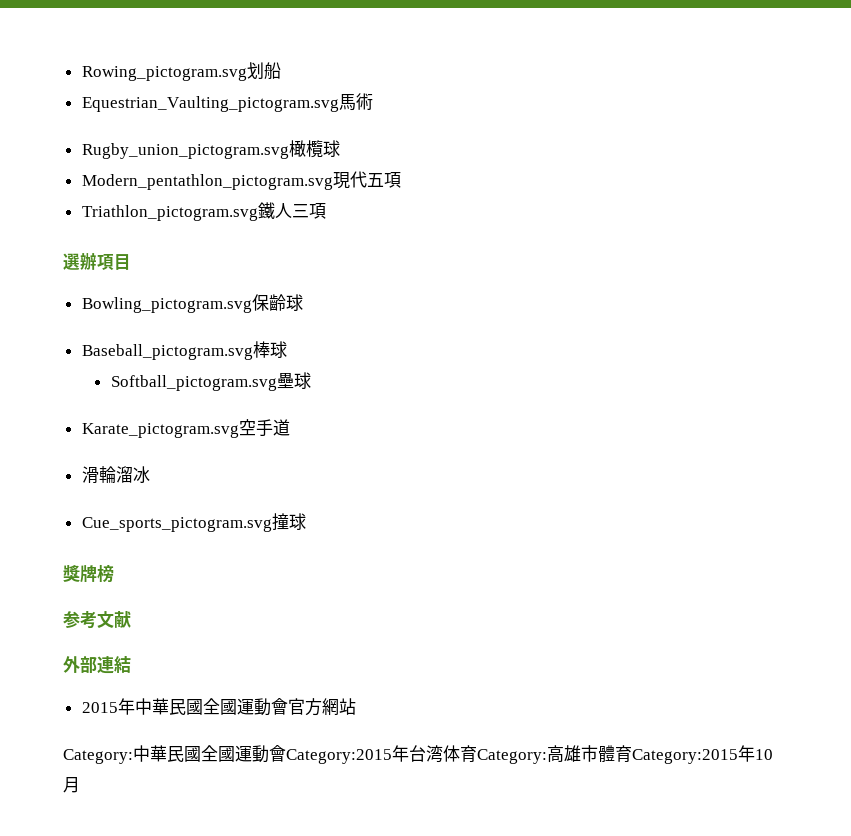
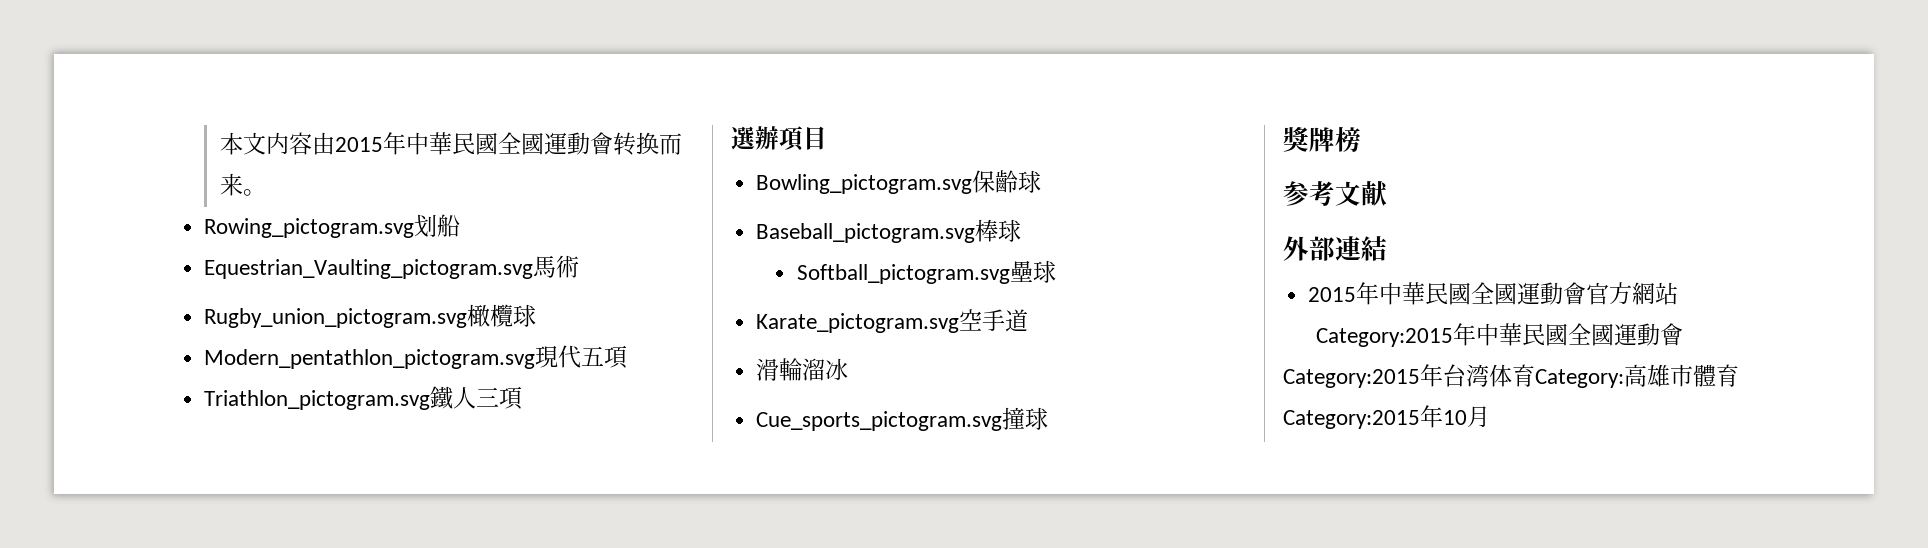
+ 本文内容由2015年中華民國全國運動會转换而来。
- Category:中華民國全國運動會Category:2015年台湾体育Category:高雄市體育Category:2015年10月
+ Category:2015年中華民國全國運動會Category:2015年台湾体育Category:高雄市體育Category:2015年10月

